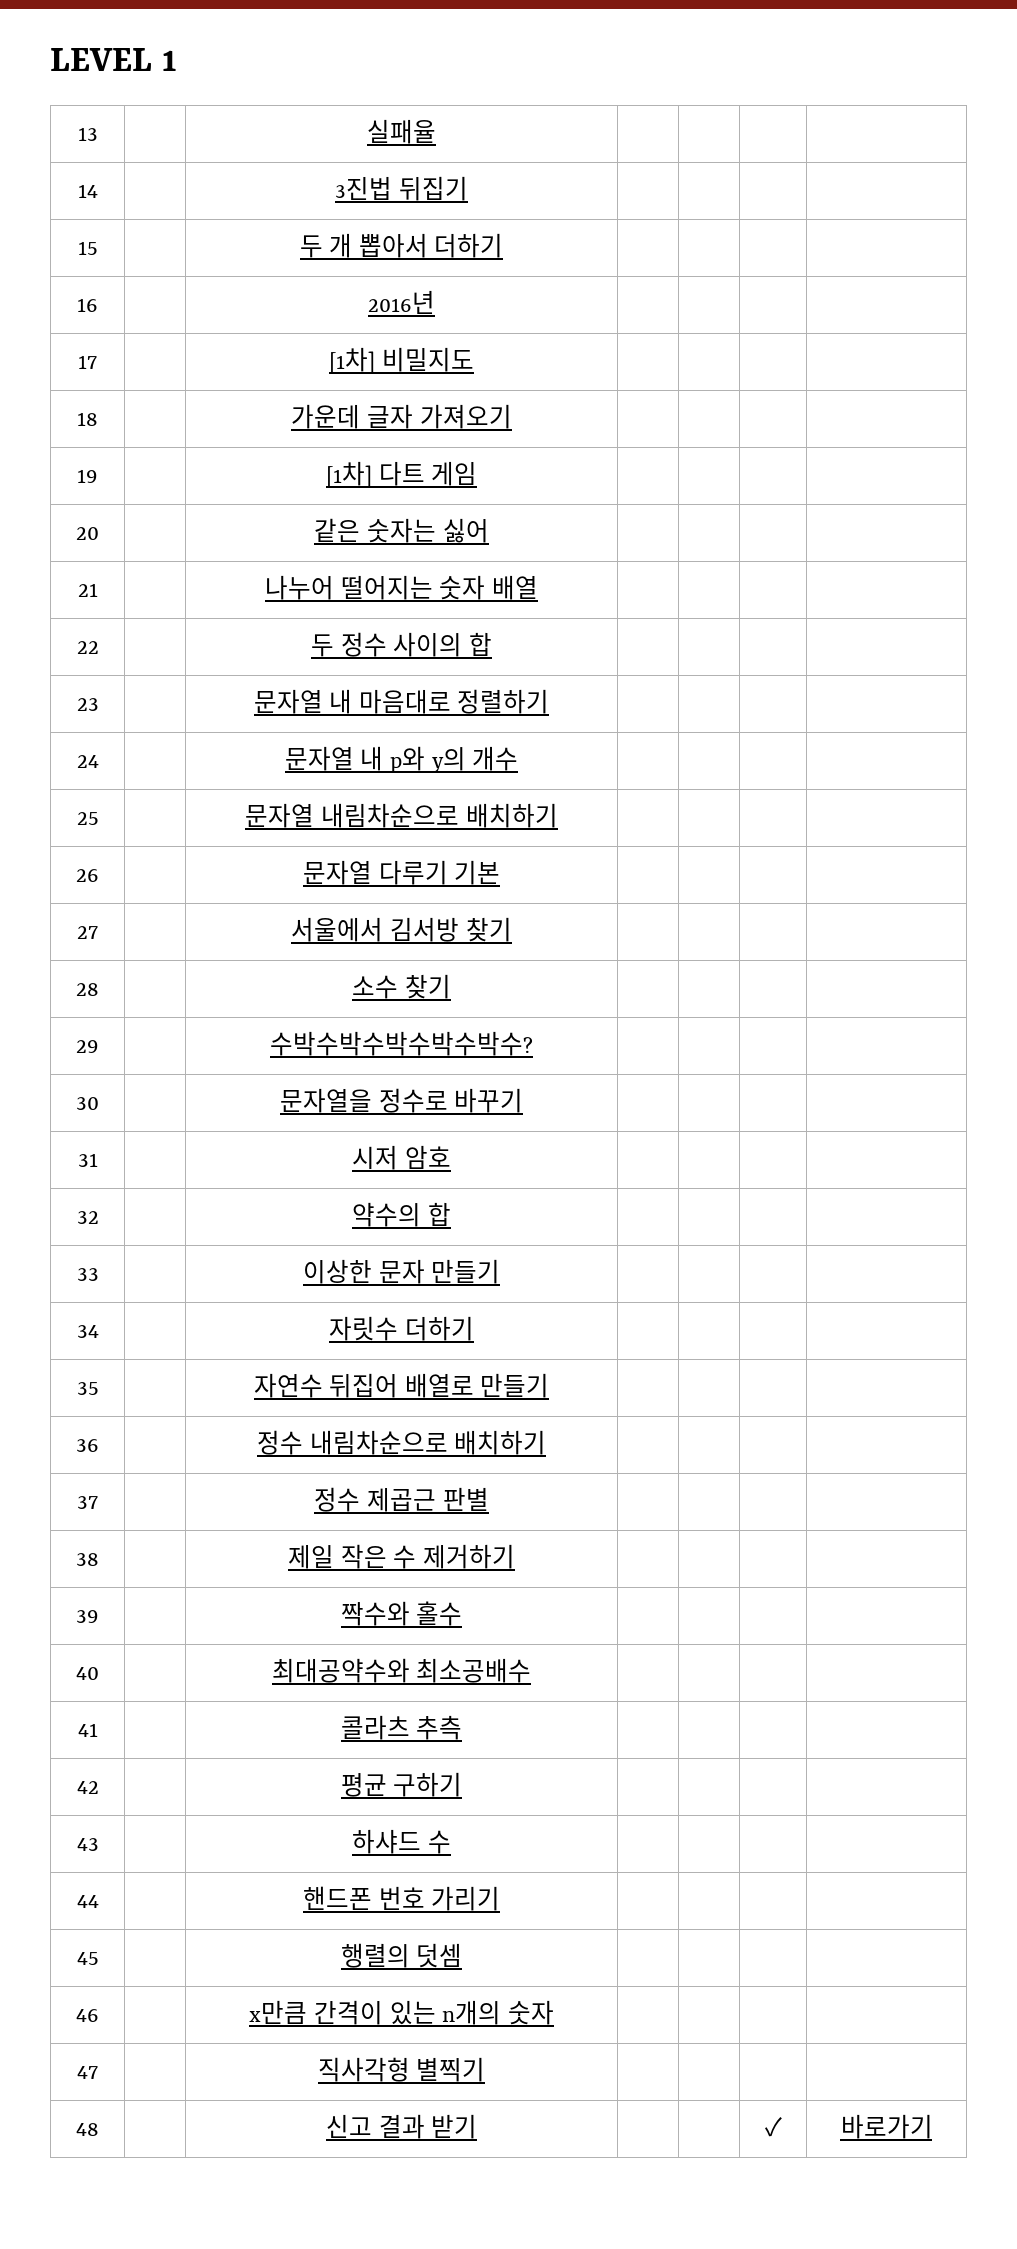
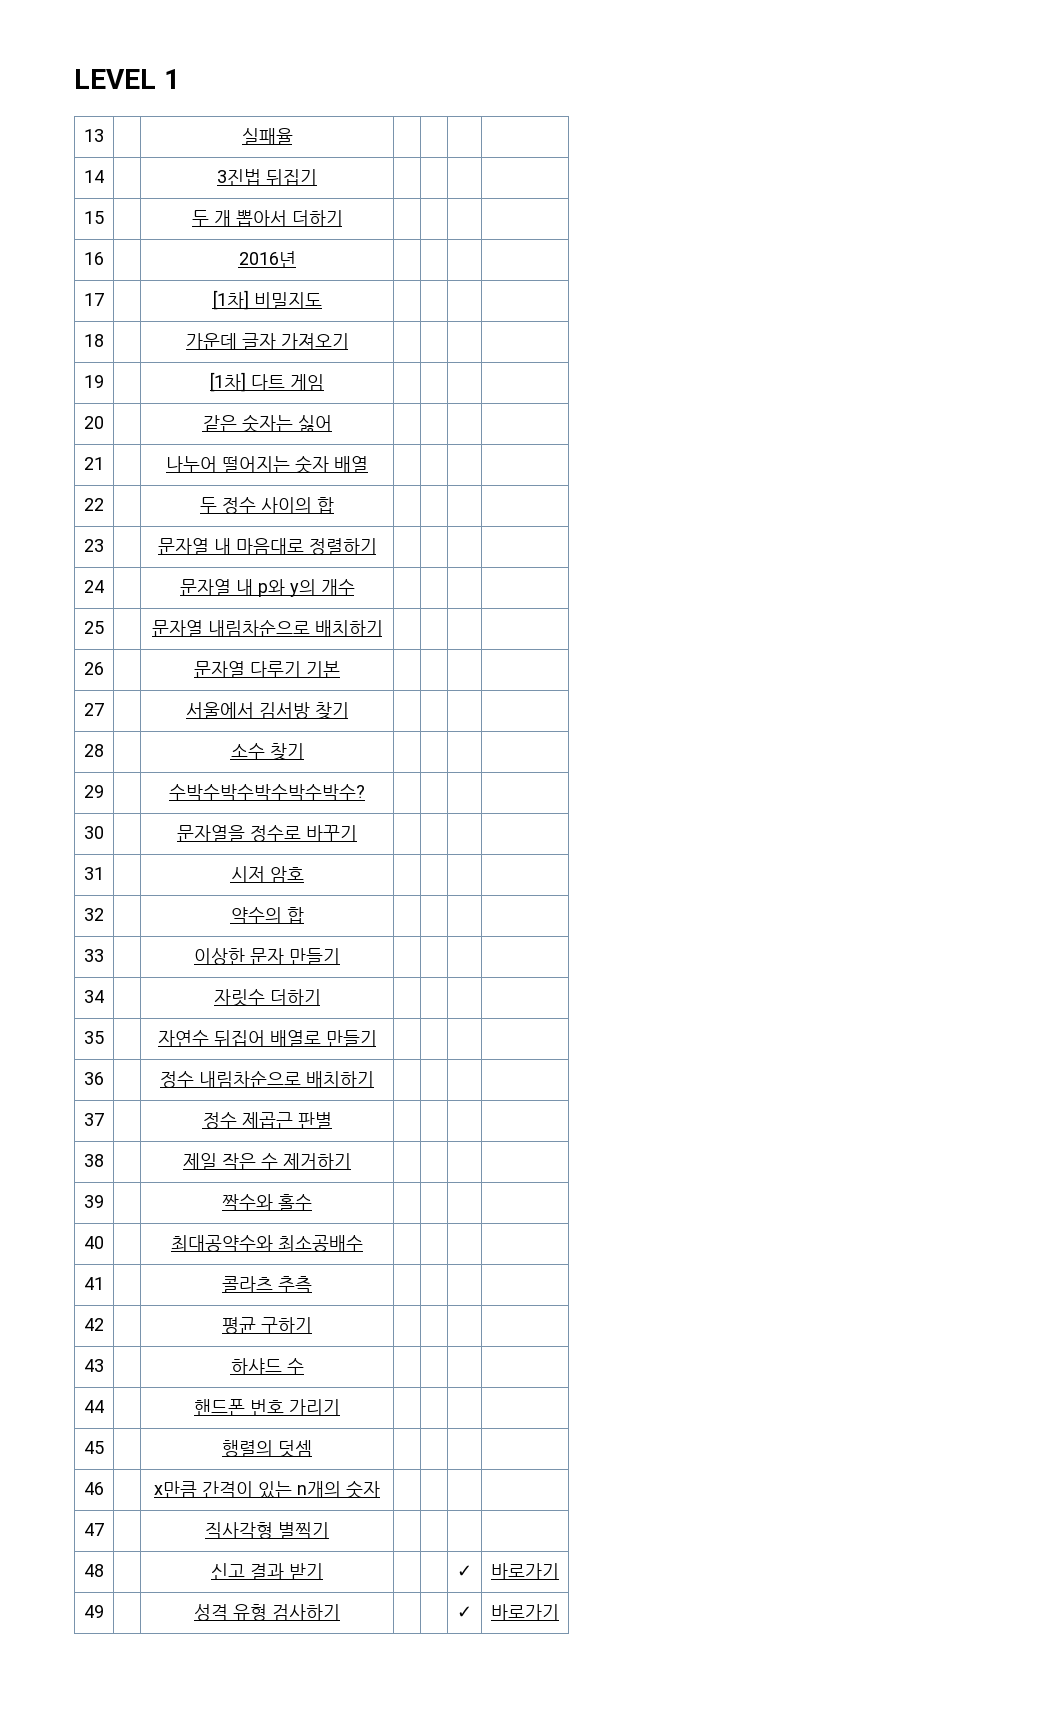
+ 49 | | 성격 유형 검사하기 | | | ✓ | 바로가기

